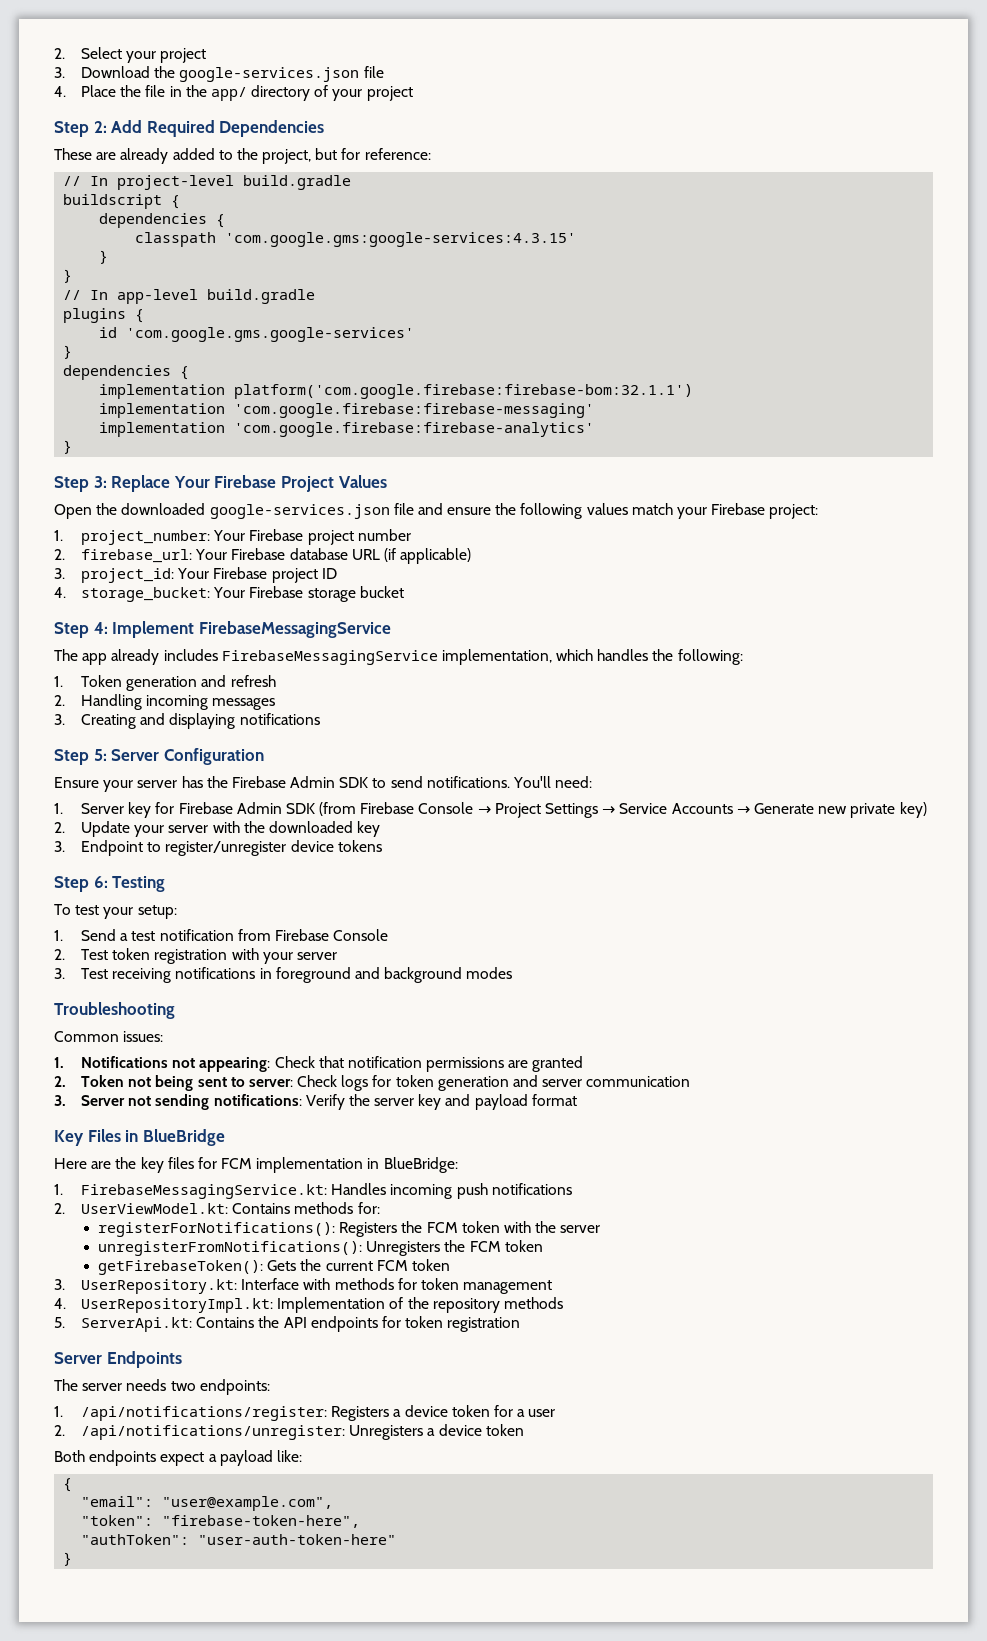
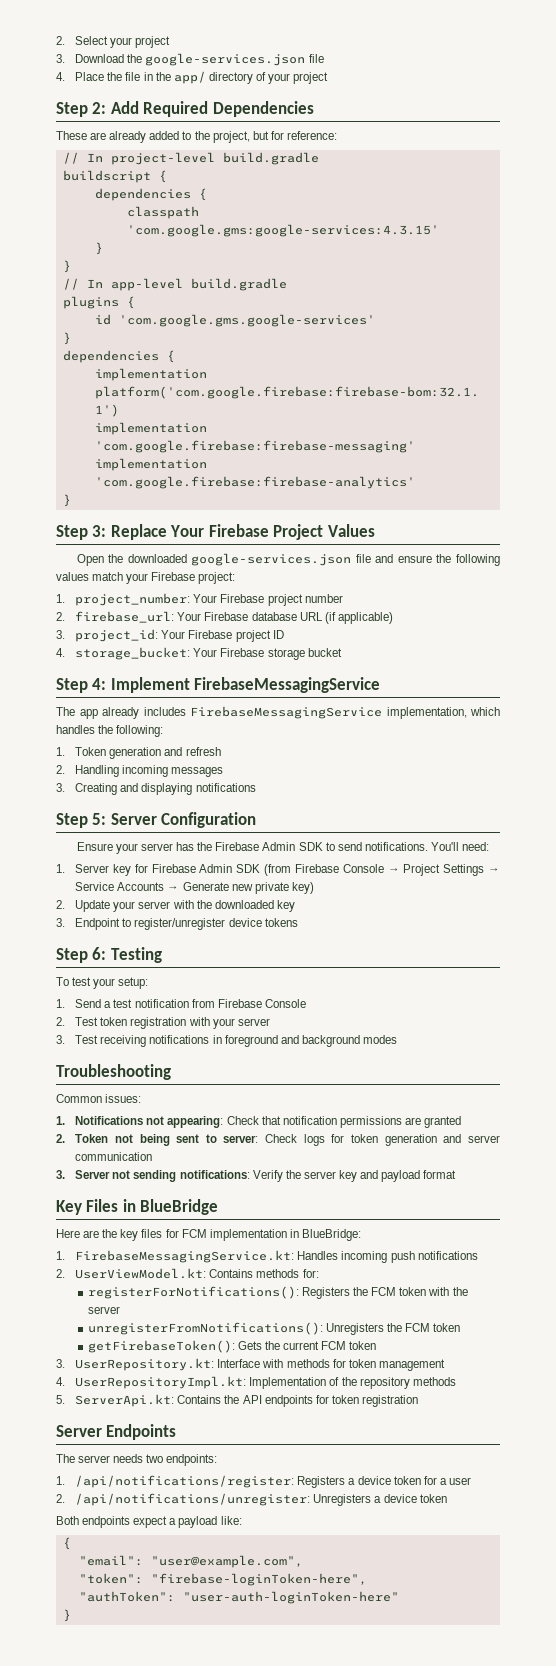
- "token": "firebase-token-here",
+ "token": "firebase-loginToken-here",
- "authToken": "user-auth-token-here"
+ "authToken": "user-auth-loginToken-here"

